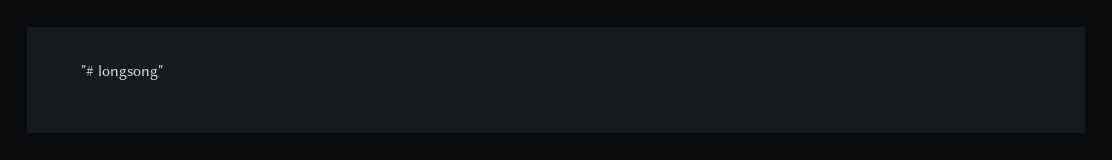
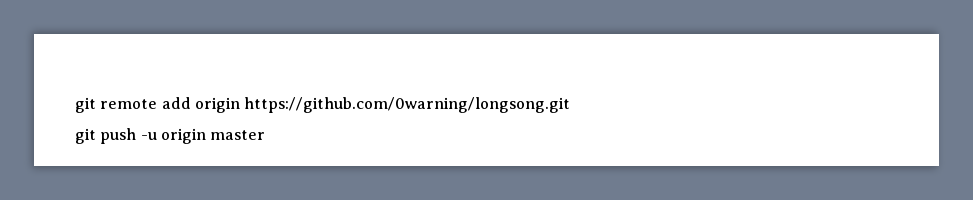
- "# longsong"
+ git remote add origin https://github.com/0warning/longsong.git
+ git push -u origin master

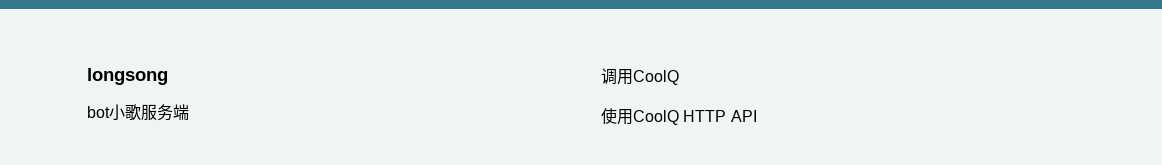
- git remote add origin https://github.com/0warning/longsong.git
- git push -u origin master
+ longsong
+ bot小歌服务端
+ 调用CoolQ
+ 使用CoolQ HTTP API

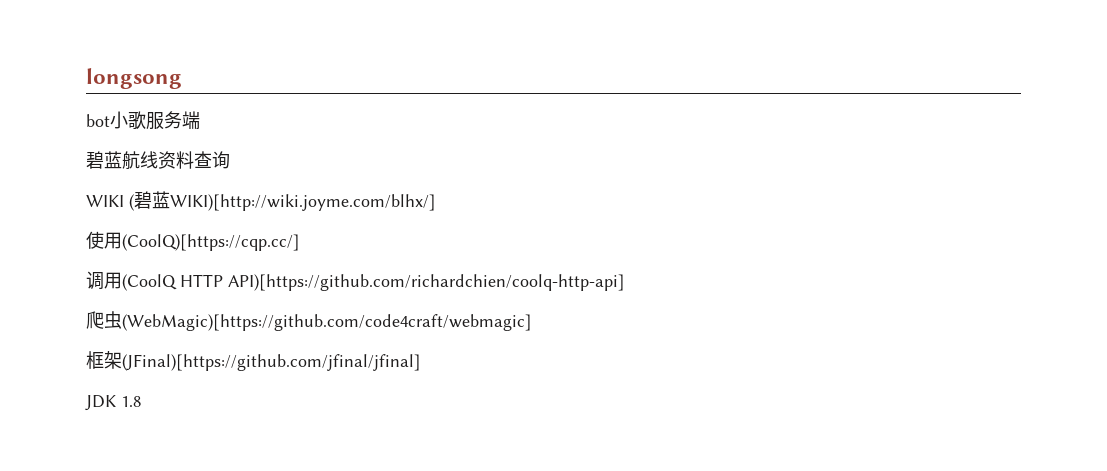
- 调用CoolQ
- 使用CoolQ HTTP API
+ 碧蓝航线资料查询
+ WIKI (碧蓝WIKI)[http://wiki.joyme.com/blhx/]
+ 使用(CoolQ)[https://cqp.cc/]
+ 调用(CoolQ HTTP API)[https://github.com/richardchien/coolq-http-api]
+ 爬虫(WebMagic)[https://github.com/code4craft/webmagic]
+ 框架(JFinal)[https://github.com/jfinal/jfinal]
+ JDK 1.8

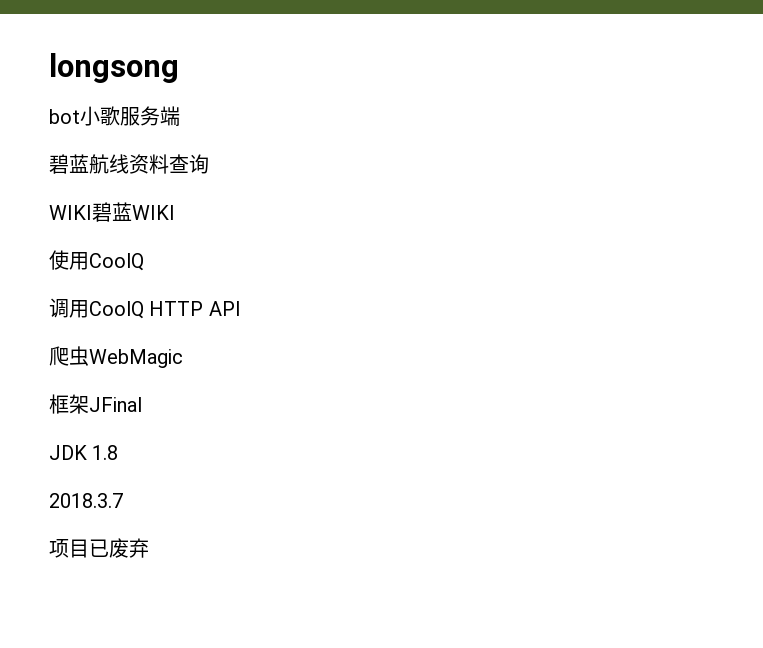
- WIKI (碧蓝WIKI)[http://wiki.joyme.com/blhx/]
+ WIKI碧蓝WIKI
- 使用(CoolQ)[https://cqp.cc/]
+ 使用CoolQ
- 调用(CoolQ HTTP API)[https://github.com/richardchien/coolq-http-api]
+ 调用CoolQ HTTP API
- 爬虫(WebMagic)[https://github.com/code4craft/webmagic]
+ 爬虫WebMagic
- 框架(JFinal)[https://github.com/jfinal/jfinal]
+ 框架JFinal
+ 2018.3.7
+ 项目已废弃

